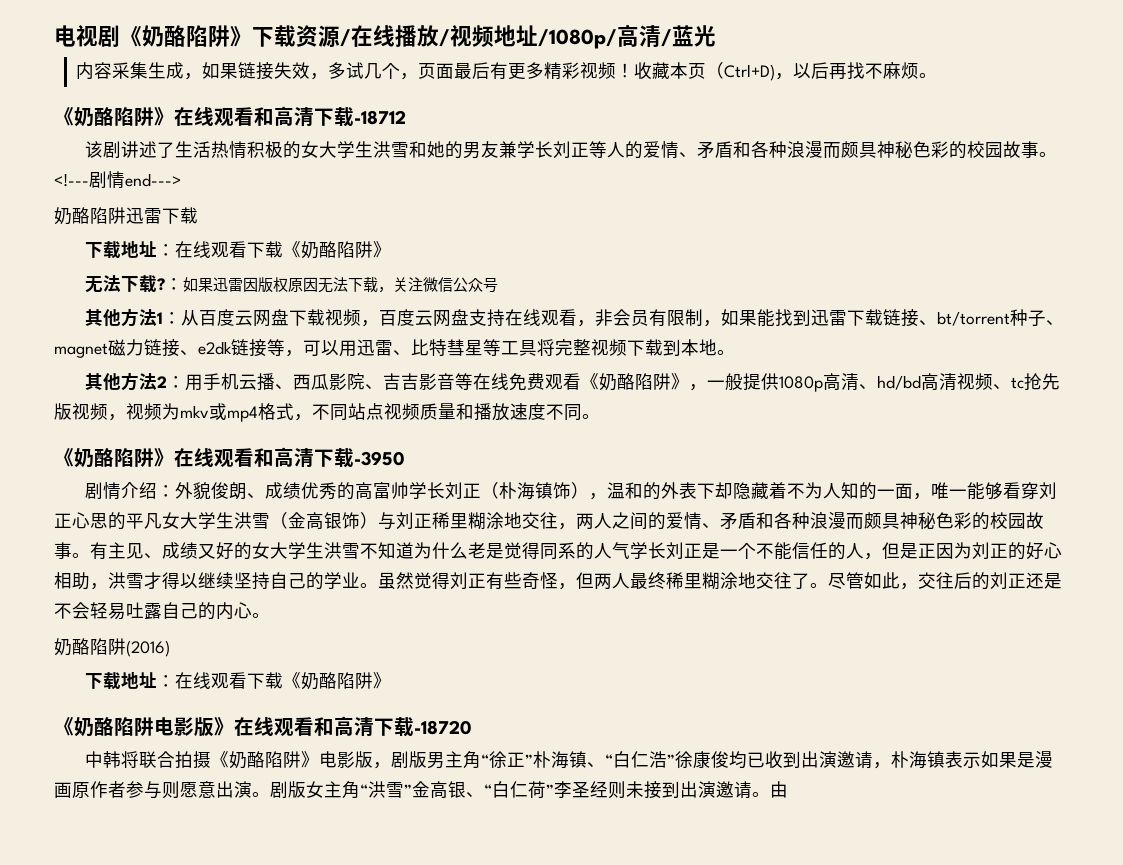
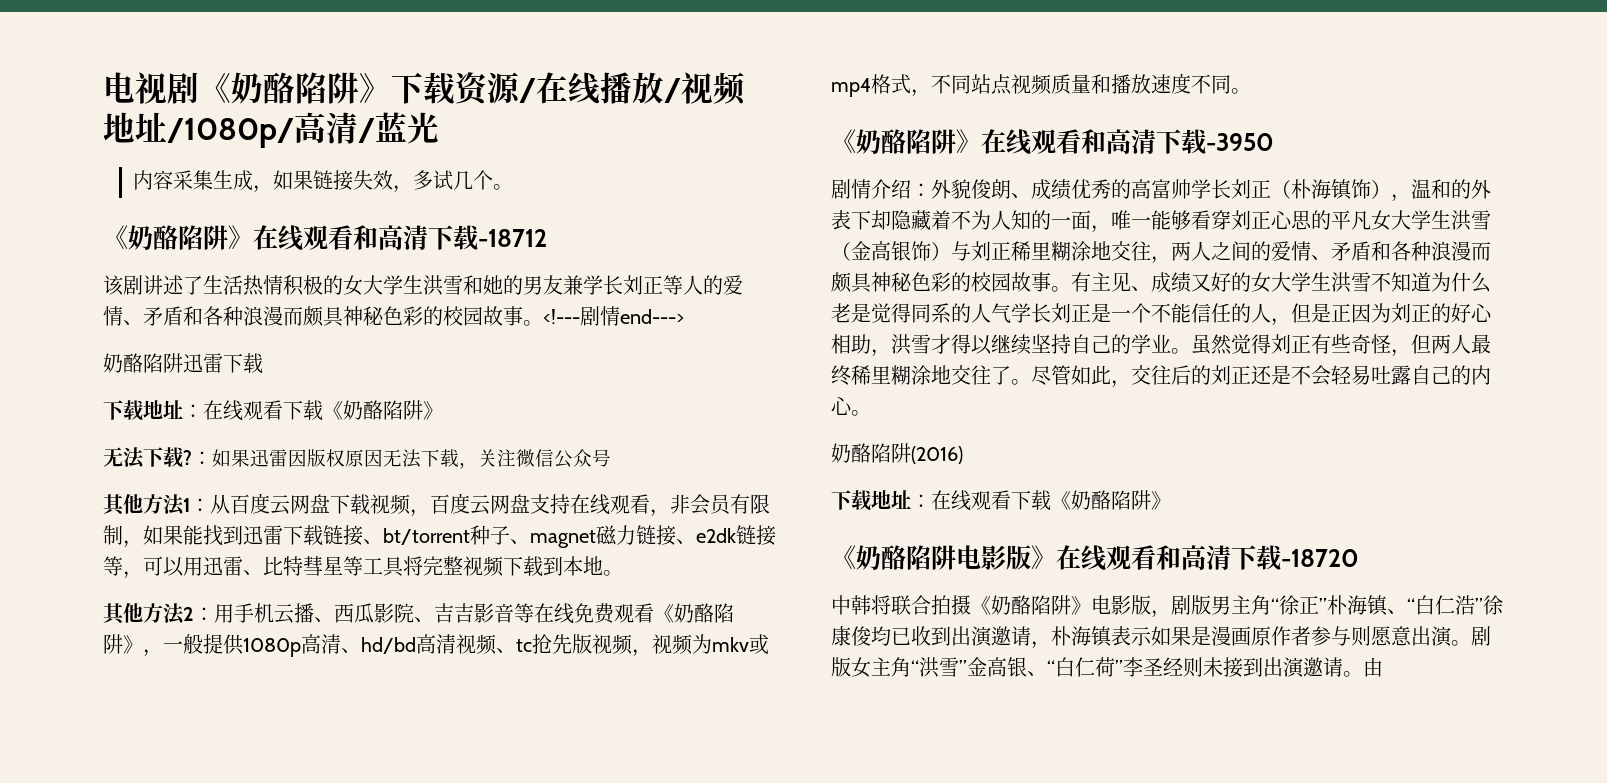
- 内容采集生成，如果链接失效，多试几个，页面最后有更多精彩视频！收藏本页（Ctrl+D)，以后再找不麻烦。
+ 内容采集生成，如果链接失效，多试几个。

